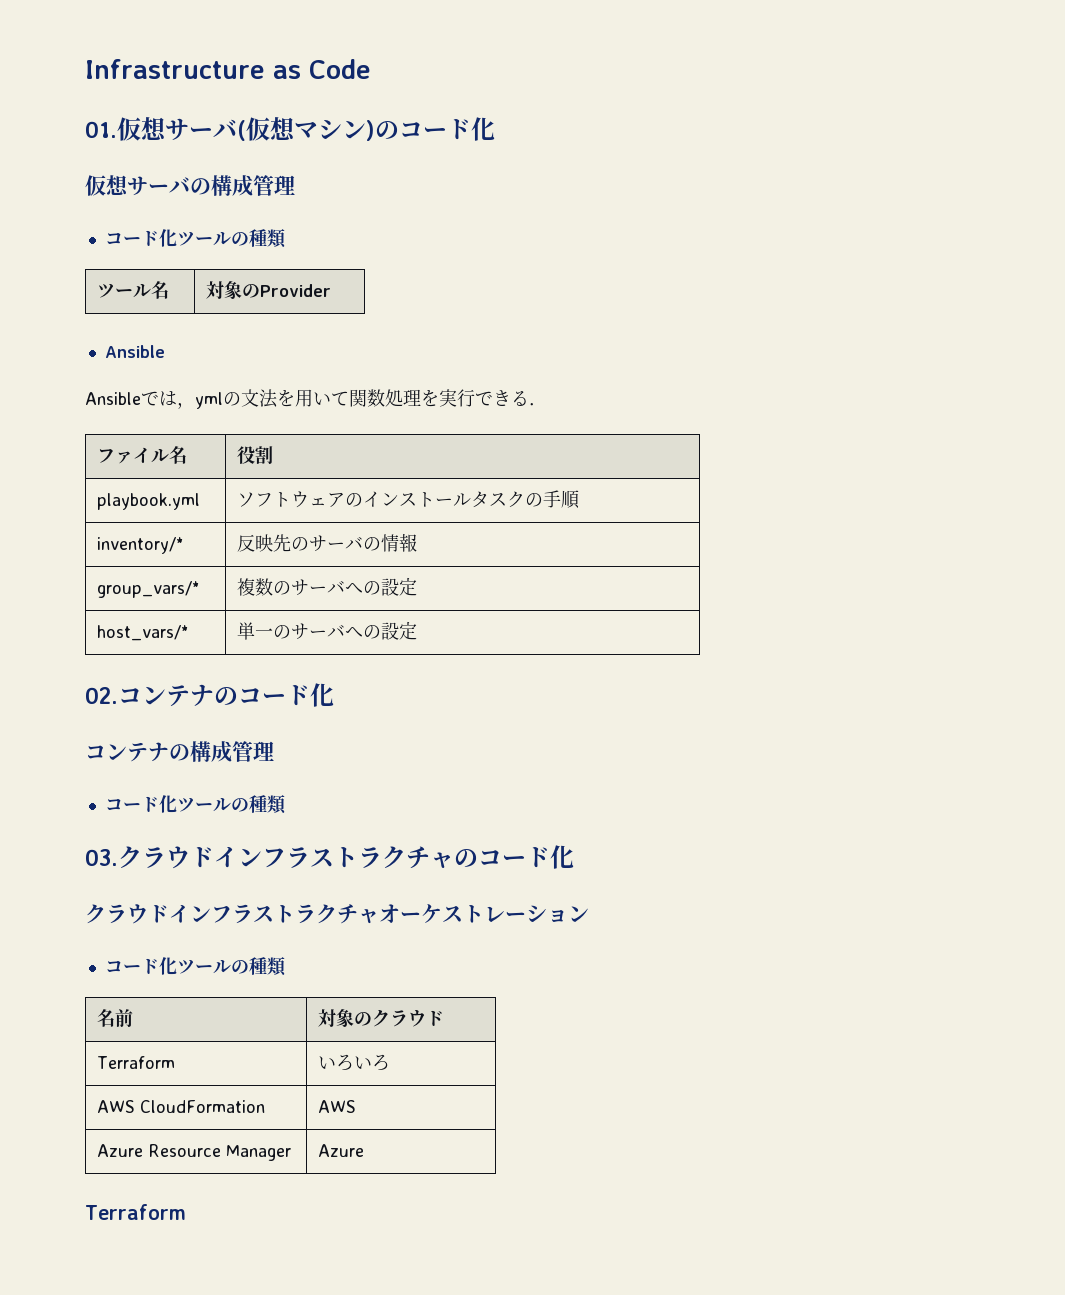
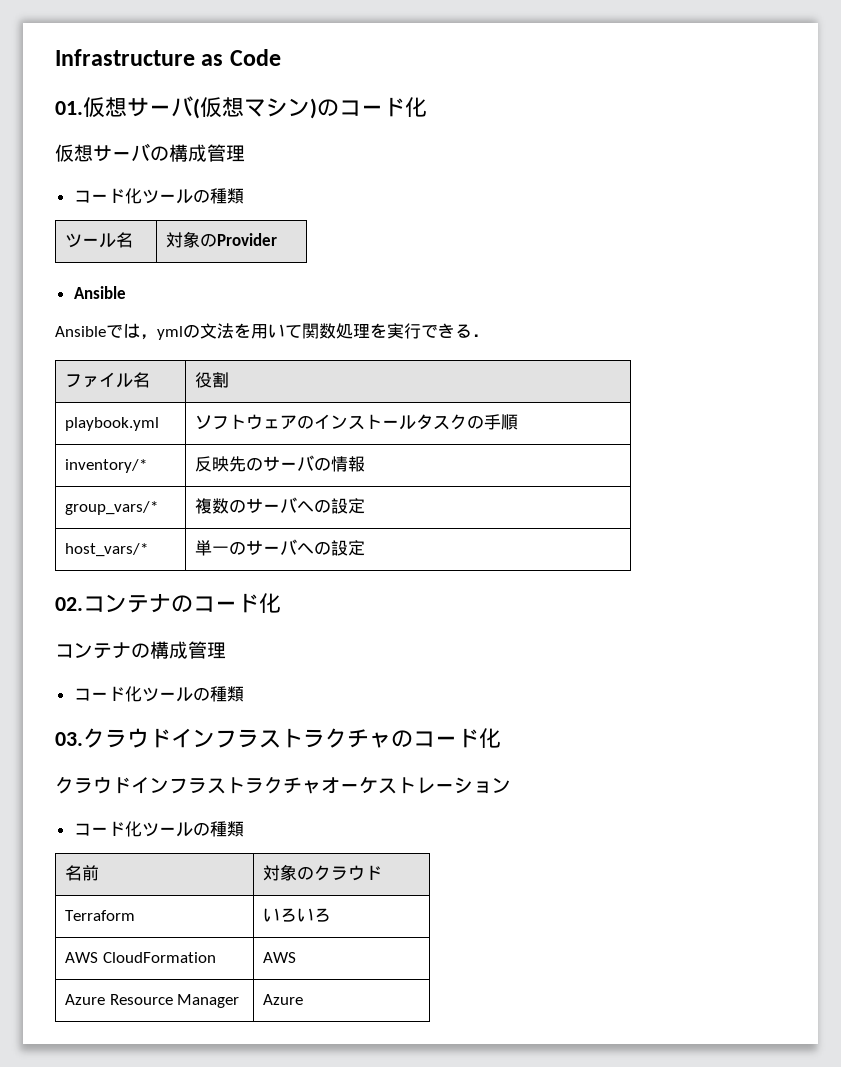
  Azure Resource Manager | Azure
- Terraform

